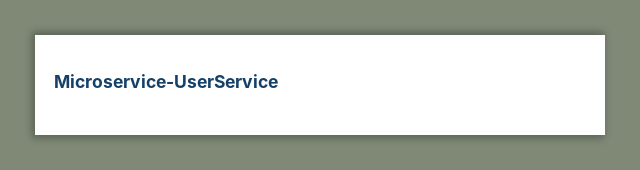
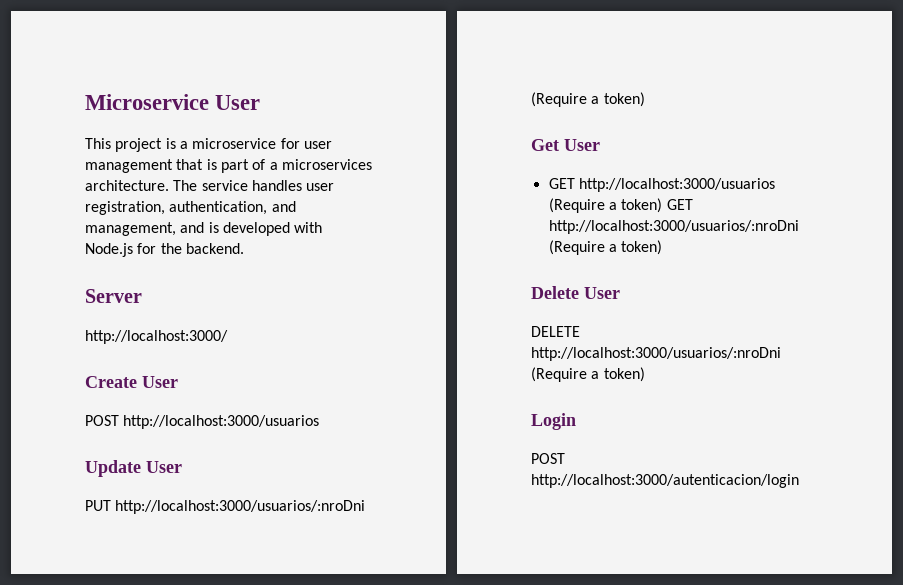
- Microservice-UserService
+ Microservice User
+ This project is a microservice for user management that is part of a microservices architecture. The service handles user registration, authentication, and management, and is developed with Node.js for the backend.
+ Server
+ http://localhost:3000/
+ Create User
+ POST http://localhost:3000/usuarios
+ Update User
+ PUT http://localhost:3000/usuarios/:nroDni (Require a token)
+ Get User
+ GET http://localhost:3000/usuarios (Require a token) GET http://localhost:3000/usuarios/:nroDni (Require a token)
+ Delete User
+ DELETE http://localhost:3000/usuarios/:nroDni (Require a token)
+ Login
+ POST http://localhost:3000/autenticacion/login

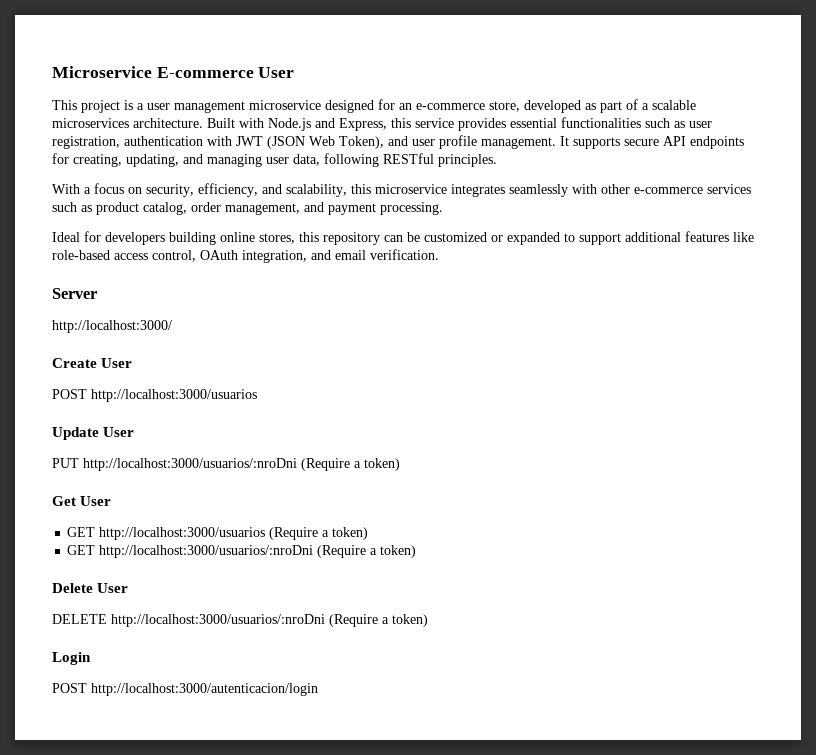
- Microservice User
+ Microservice E-commerce User
- This project is a microservice for user management that is part of a microservices architecture.
+ This project is a user management microservice designed for an e-commerce store, developed as part of a scalable microservices architecture.
- The service handles user registration, authentication, and management, and is developed with Node.js for the backend.
+ Built with Node.js and Express, this service provides essential functionalities such as user registration, authentication with JWT (JSON Web Token), and user profile management. It supports secure API endpoints for creating, updating, and managing user data, following RESTful principles.
+ With a focus on security, efficiency, and scalability, this microservice integrates seamlessly with other e-commerce services such as product catalog, order management, and payment processing.
+ Ideal for developers building online stores, this repository can be customized or expanded to support additional features like role-based access control, OAuth integration, and email verification.
- GET http://localhost:3000/usuarios (Require a token) GET http://localhost:3000/usuarios/:nroDni (Require a token)
+ GET http://localhost:3000/usuarios (Require a token)
+ GET http://localhost:3000/usuarios/:nroDni (Require a token)

